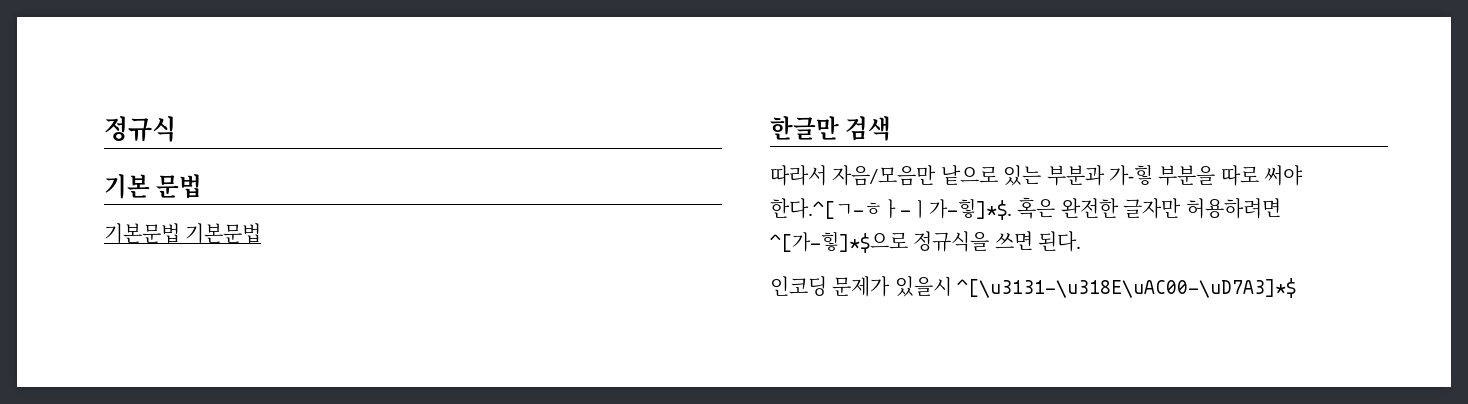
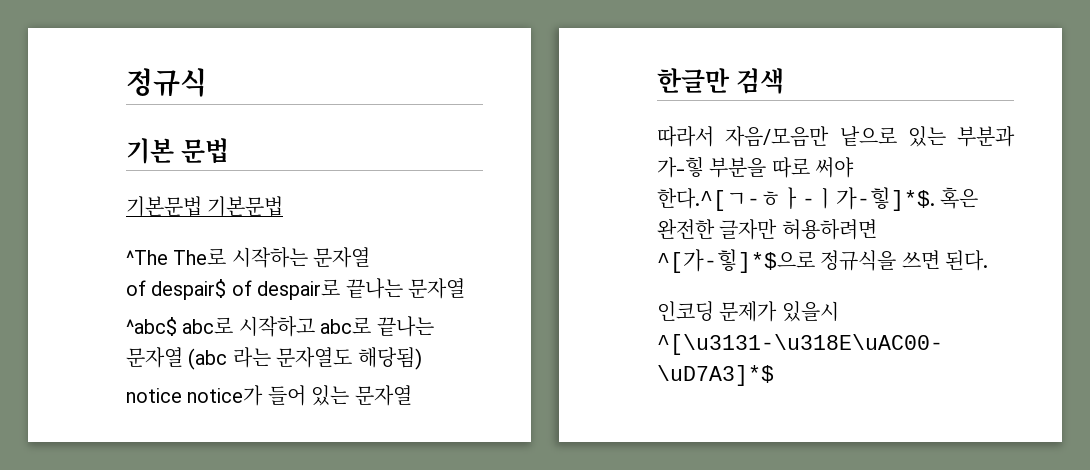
+ ^The The로 시작하는 문자열
+ of despair$ of despair로 끝나는 문자열
+ ^abc$ abc로 시작하고 abc로 끝나는 문자열 (abc 라는 문자열도 해당됨)
+ notice notice가 들어 있는 문자열

